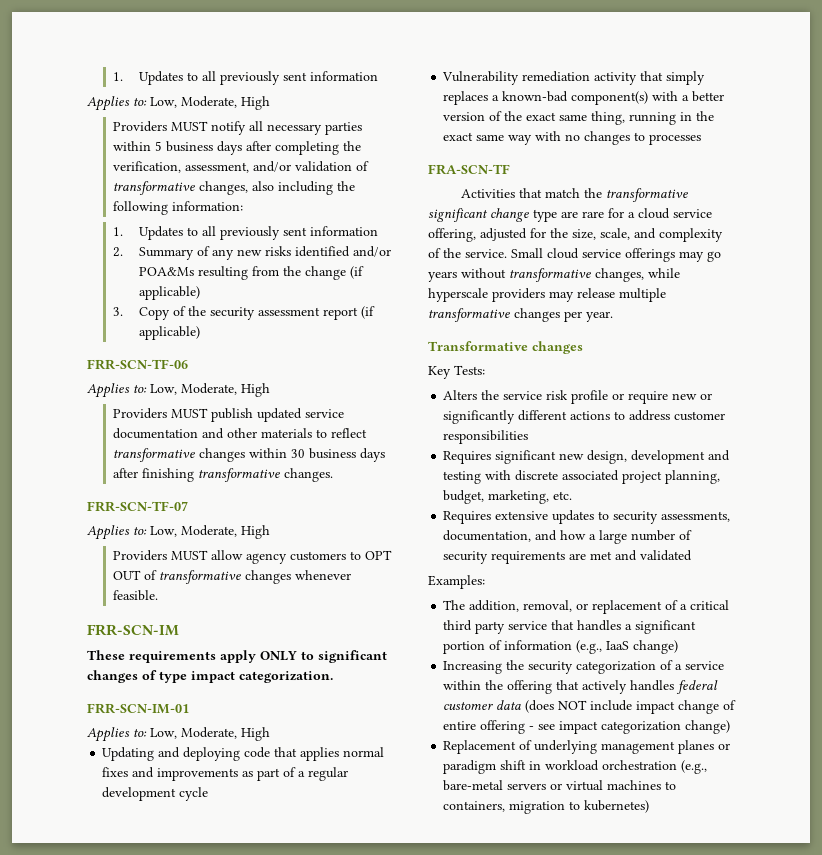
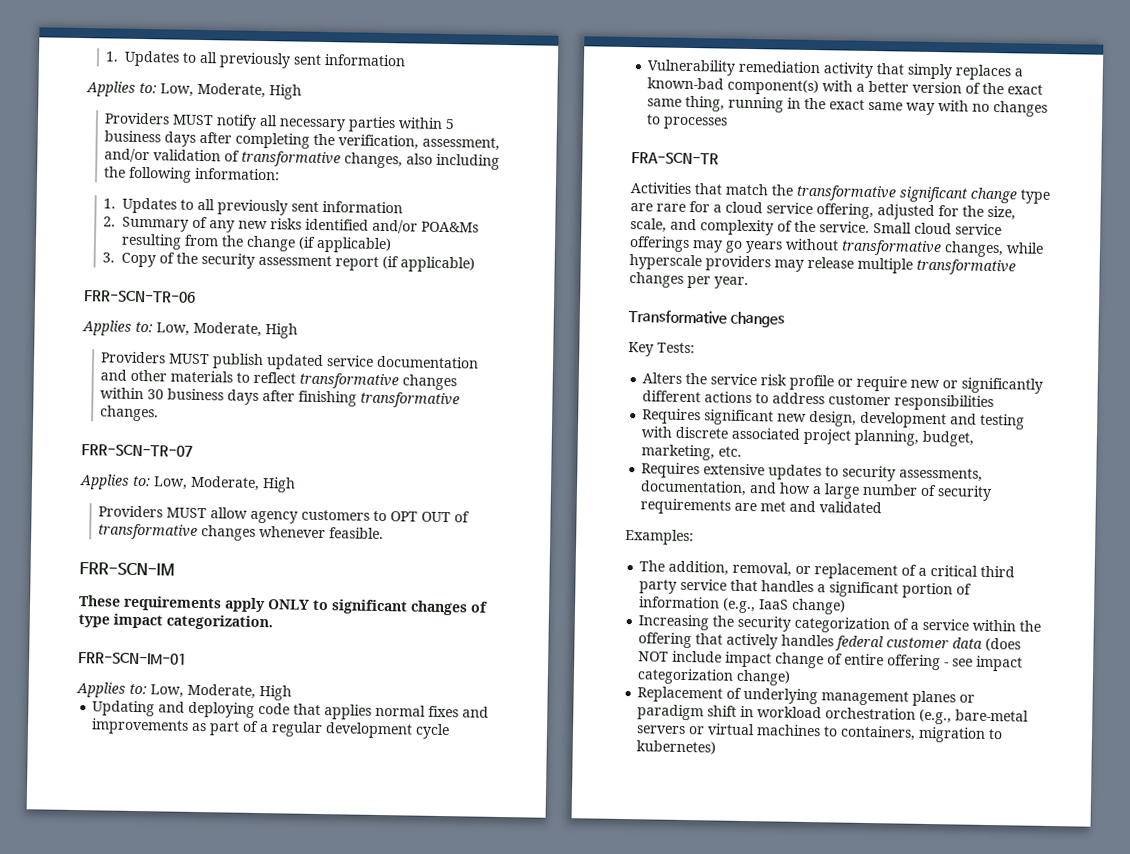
- FRR-SCN-TF-06
+ FRR-SCN-TR-06
- FRR-SCN-TF-07
+ FRR-SCN-TR-07
- FRA-SCN-TF
+ FRA-SCN-TR

